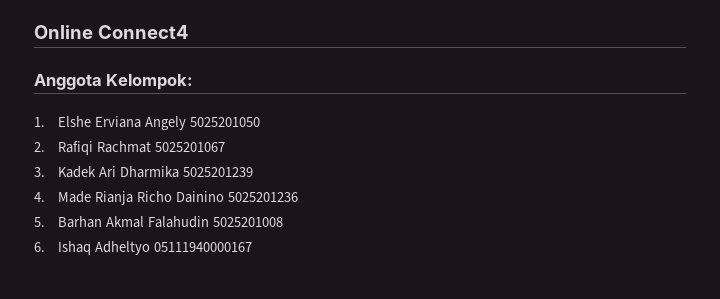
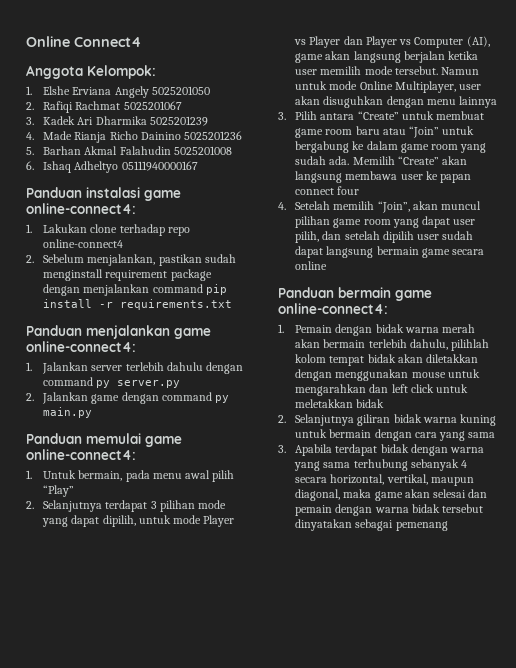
+ Panduan instalasi game online-connect4:
+ 1. Lakukan clone terhadap repo online-connect4
+ 2. Sebelum menjalankan, pastikan sudah menginstall requirement package dengan menjalankan command pip install -r requirements.txt
+ Panduan menjalankan game online-connect4:
+ 1. Jalankan server terlebih dahulu dengan command py server.py
+ 2. Jalankan game dengan command py main.py
+ Panduan memulai game online-connect4:
+ 1. Untuk bermain, pada menu awal pilih “Play”
+ 2. Selanjutnya terdapat 3 pilihan mode yang dapat dipilih, untuk mode Player vs Player dan Player vs Computer (AI), game akan langsung berjalan ketika user memilih mode tersebut. Namun untuk mode Online Multiplayer, user akan disuguhkan dengan menu lainnya
+ 3. Pilih antara “Create” untuk membuat game room baru atau “Join” untuk bergabung ke dalam game room yang sudah ada. Memilih “Create” akan langsung membawa user ke papan connect four
+ 4. Setelah memilih “Join”, akan muncul pilihan game room yang dapat user pilih, dan setelah dipilih user sudah dapat langsung bermain game secara online
+ Panduan bermain game online-connect4:
+ 1. Pemain dengan bidak warna merah akan bermain terlebih dahulu, pilihlah kolom tempat bidak akan diletakkan dengan menggunakan mouse untuk mengarahkan dan left click untuk meletakkan bidak
+ 2. Selanjutnya giliran bidak warna kuning untuk bermain dengan cara yang sama
+ 3. Apabila terdapat bidak dengan warna yang sama terhubung sebanyak 4 secara horizontal, vertikal, maupun diagonal, maka game akan selesai dan pemain dengan warna bidak tersebut dinyatakan sebagai pemenang

